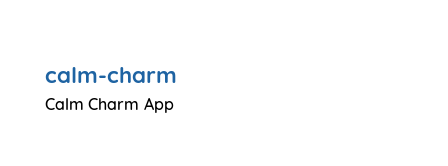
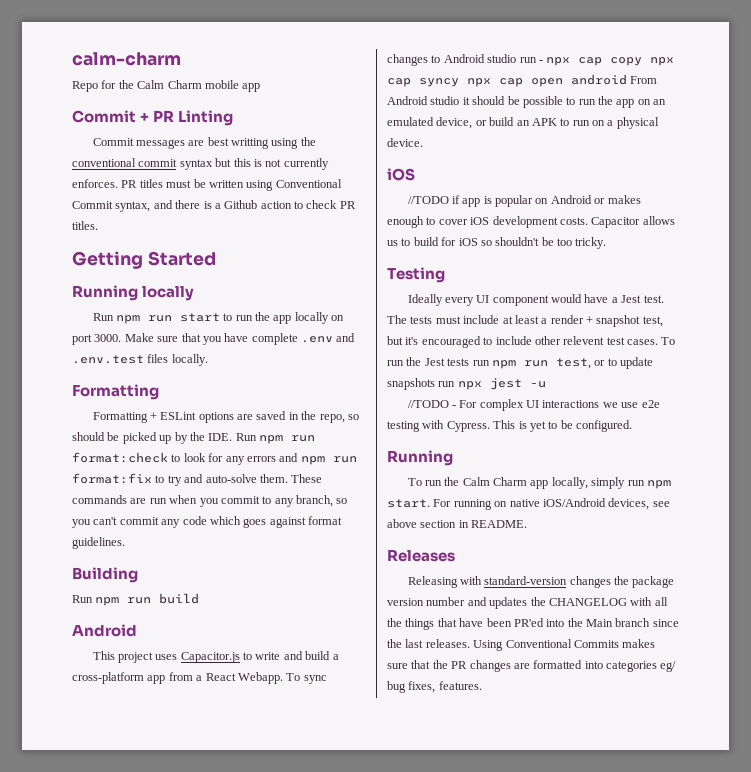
- Calm Charm App
+ Repo for the Calm Charm mobile app
+ Commit + PR Linting
+ Commit messages are best writting using the conventional commit syntax but this is not currently enforces. PR titles must be written using Conventional Commit syntax, and there is a Github action to check PR titles.
+ Getting Started
+ Running locally
+ Run npm run start to run the app locally on port 3000. Make sure that you have complete .env and .env.test files locally.
+ Formatting
+ Formatting + ESLint options are saved in the repo, so should be picked up by the IDE. Run npm run format:check to look for any errors and npm run format:fix to try and auto-solve them. These commands are run when you commit to any branch, so you can't commit any code which goes against format guidelines.
+ Building
+ Run npm run build
+ Android
+ This project uses Capacitor.js to write and build a cross-platform app from a React Webapp. To sync changes to Android studio run - npx cap copy npx cap syncy npx cap open android From Android studio it should be possible to run the app on an emulated device, or build an APK to run on a physical device.
+ iOS
+ //TODO if app is popular on Android or makes enough to cover iOS development costs. Capacitor allows us to build for iOS so shouldn't be too tricky.
+ Testing
+ Ideally every UI component would have a Jest test. The tests must include at least a render + snapshot test, but it's encouraged to include other relevent test cases. To run the Jest tests run npm run test, or to update snapshots run npx jest -u
+ //TODO - For complex UI interactions we use e2e testing with Cypress. This is yet to be configured.
+ Running
+ To run the Calm Charm app locally, simply run npm start. For running on native iOS/Android devices, see above section in README.
+ Releases
+ Releasing with standard-version changes the package version number and updates the CHANGELOG with all the things that have been PR'ed into the Main branch since the last releases. Using Conventional Commits makes sure that the PR changes are formatted into categories eg/ bug fixes, features.

